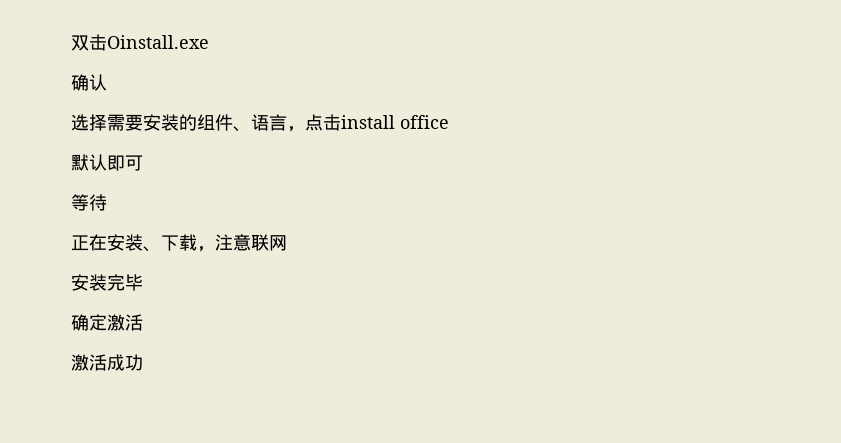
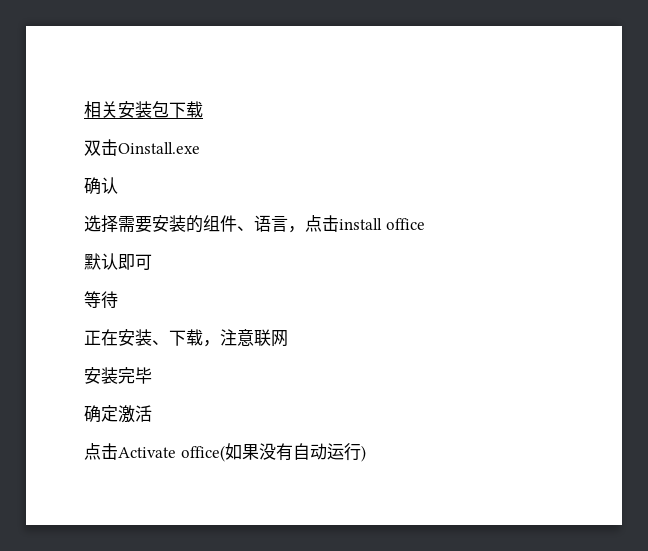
+ 相关安装包下载
- 激活成功
+ 点击Activate office(如果没有自动运行)

